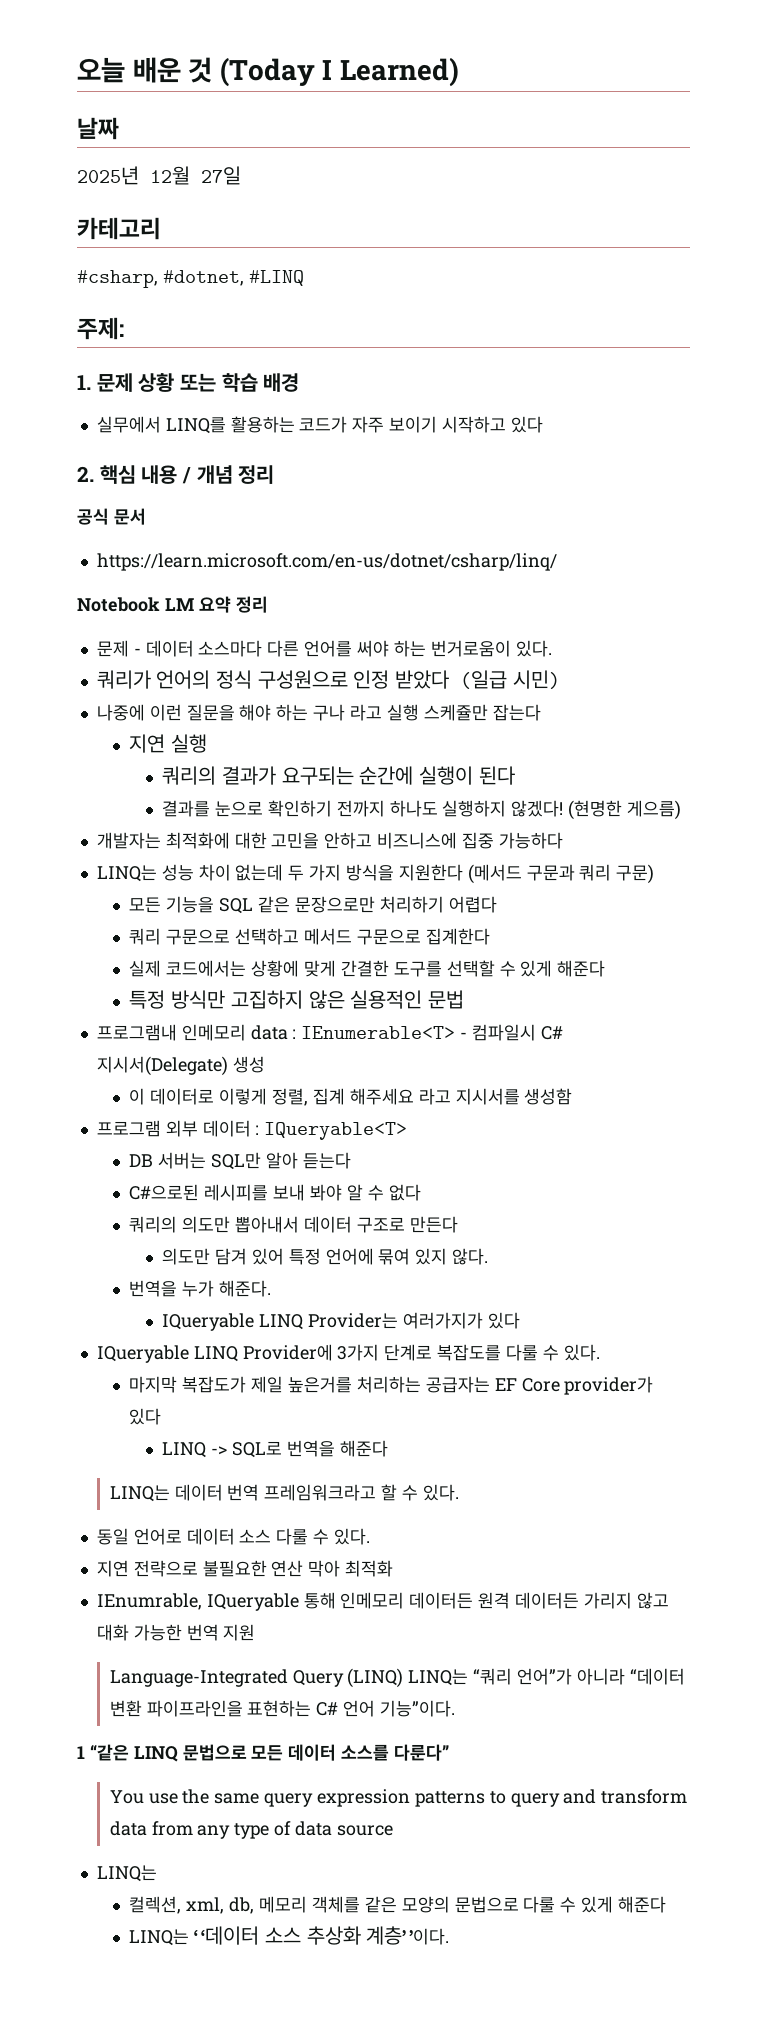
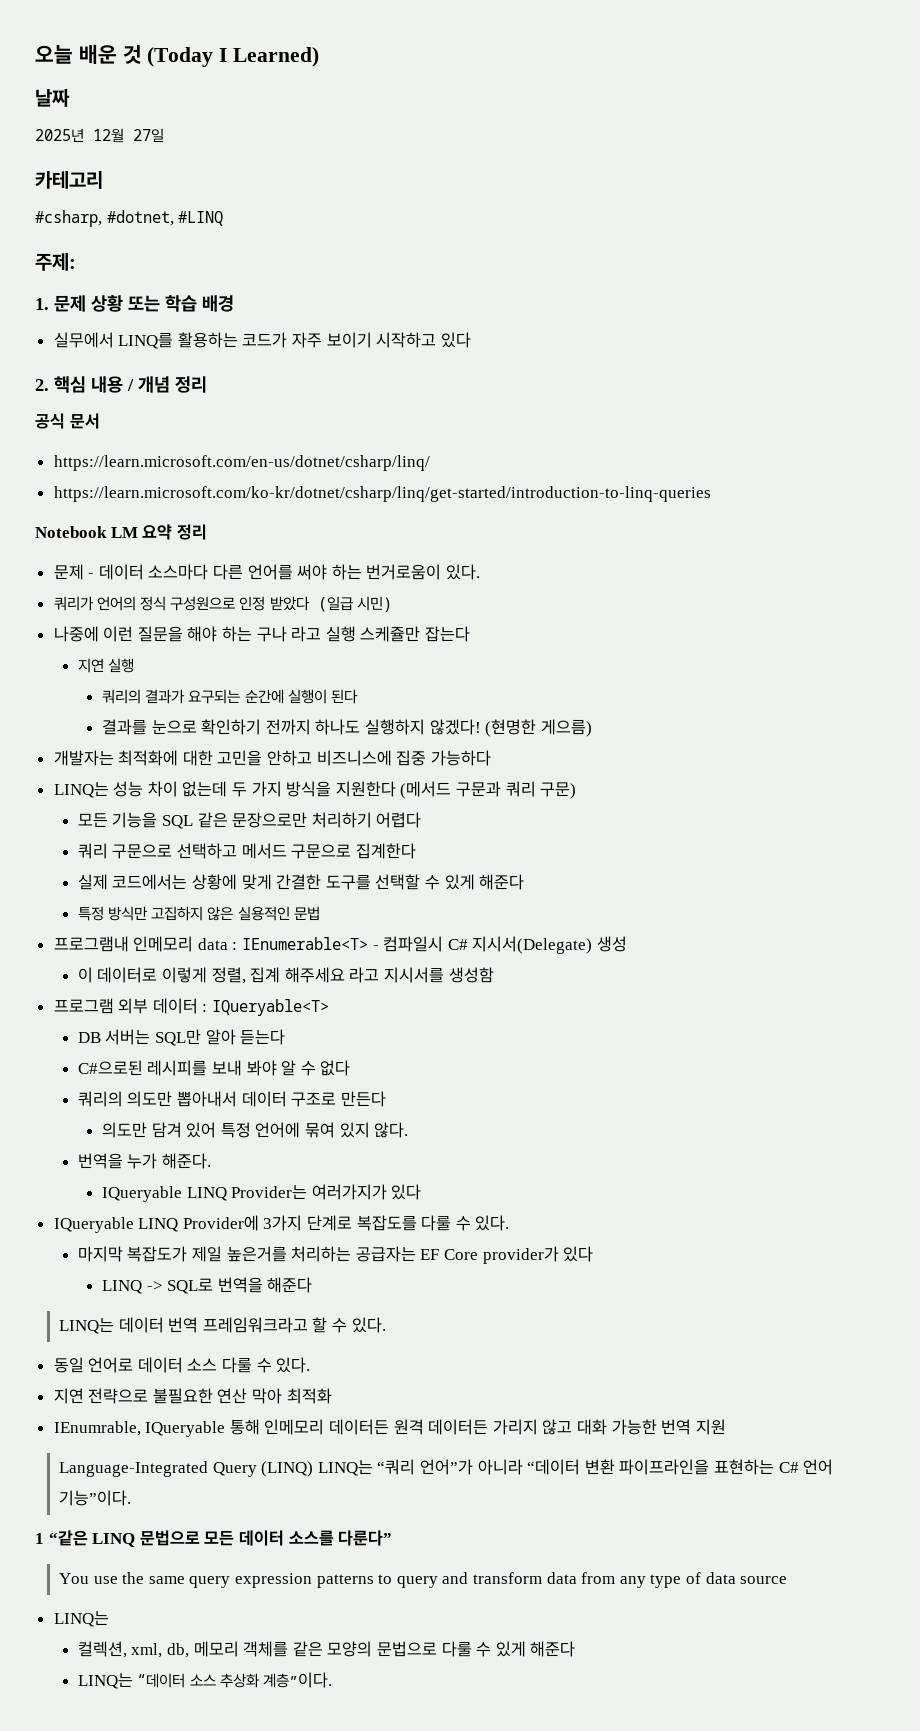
+ https://learn.microsoft.com/ko-kr/dotnet/csharp/linq/get-started/introduction-to-linq-queries

